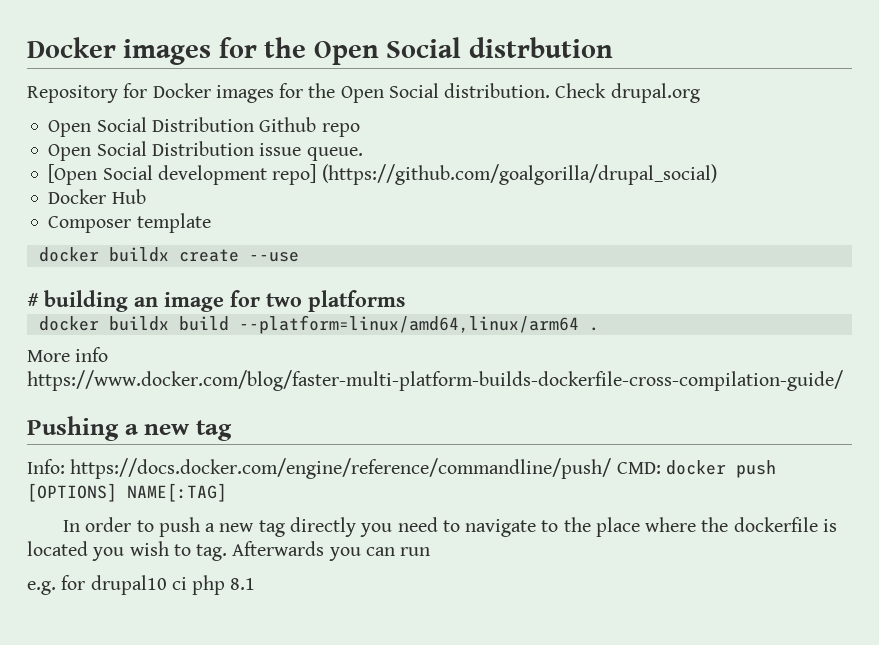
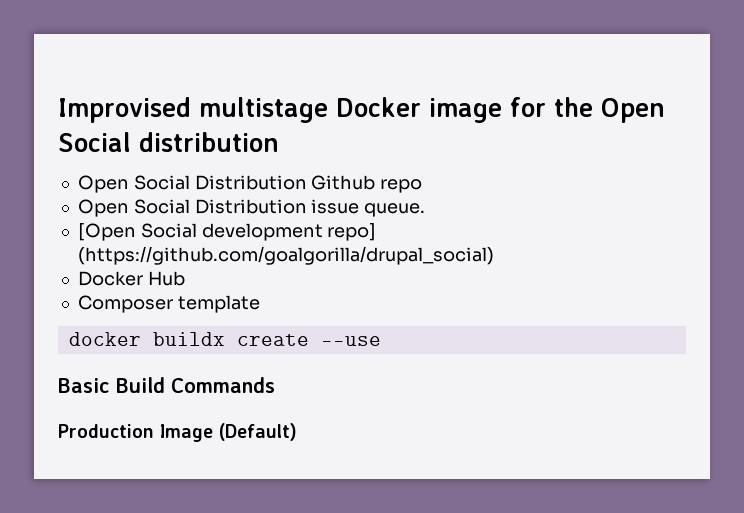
- Docker images for the Open Social distrbution
- Repository for Docker images for the Open Social distribution. Check drupal.org
+ Improvised multistage Docker image for the Open Social distribution
- # building an image for two platforms
- docker buildx build --platform=linux/amd64,linux/arm64 .
- More info https://www.docker.com/blog/faster-multi-platform-builds-dockerfile-cross-compilation-guide/
- Pushing a new tag
- Info: https://docs.docker.com/engine/reference/commandline/push/ CMD: docker push [OPTIONS] NAME[:TAG]
- In order to push a new tag directly you need to navigate to the place where the dockerfile is located you wish to tag. Afterwards you can run
- e.g. for drupal10 ci php 8.1
+ Basic Build Commands
+ Production Image (Default)

